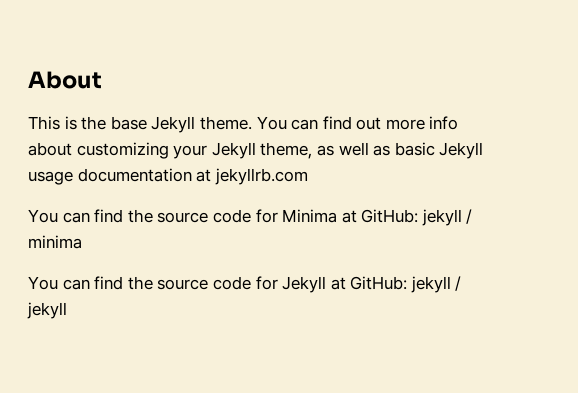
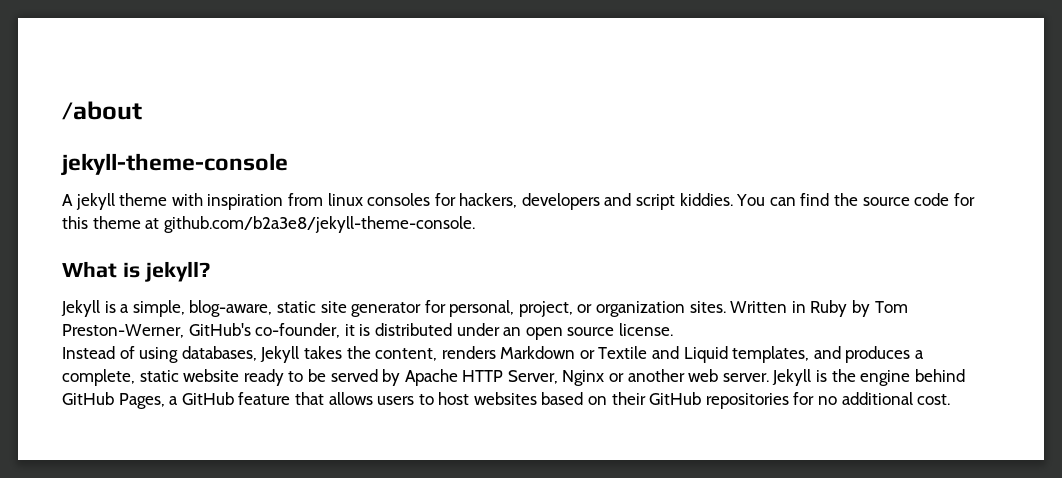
- About
- This is the base Jekyll theme. You can find out more info about customizing your Jekyll theme, as well as basic Jekyll usage documentation at jekyllrb.com
- You can find the source code for Minima at GitHub: jekyll / minima
- You can find the source code for Jekyll at GitHub: jekyll / jekyll
+ /about
+ jekyll-theme-console
+ A jekyll theme with inspiration from linux consoles for hackers, developers and script kiddies. You can find the source code for this theme at github.com/b2a3e8/jekyll-theme-console.
+ What is jekyll?
+ Jekyll is a simple, blog-aware, static site generator for personal, project, or organization sites. Written in Ruby by Tom Preston-Werner, GitHub's co-founder, it is distributed under an open source license.
+ Instead of using databases, Jekyll takes the content, renders Markdown or Textile and Liquid templates, and produces a complete, static website ready to be served by Apache HTTP Server, Nginx or another web server. Jekyll is the engine behind GitHub Pages, a GitHub feature that allows users to host websites based on their GitHub repositories for no additional cost.

